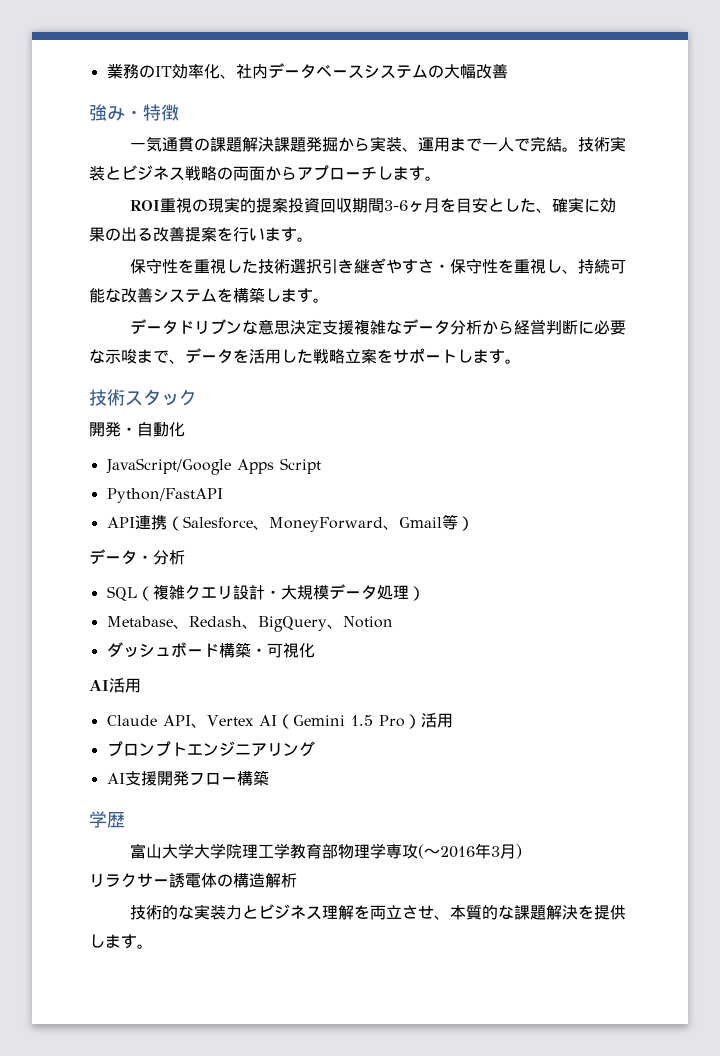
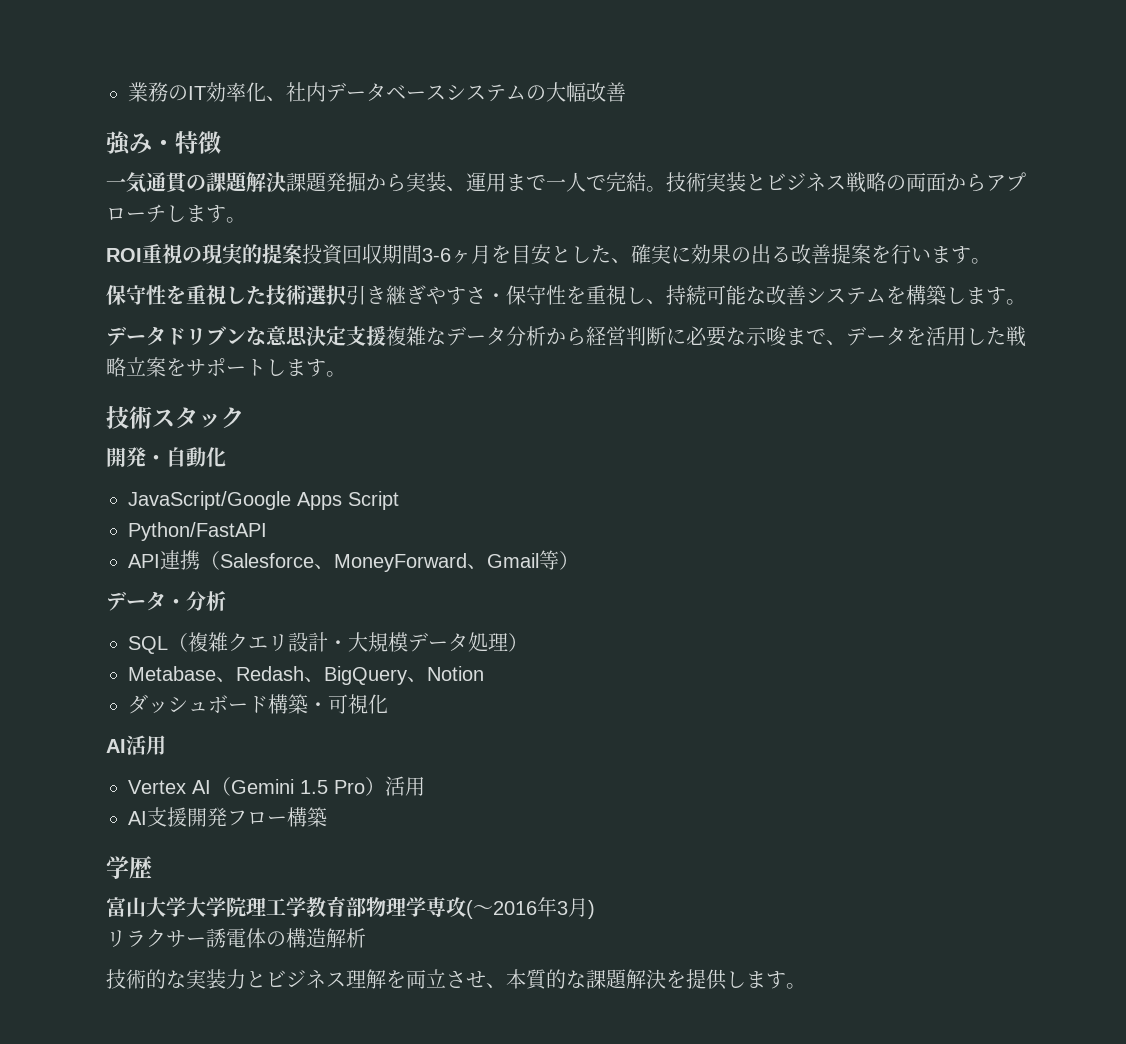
- Claude API、Vertex AI（Gemini 1.5 Pro）活用
+ Vertex AI（Gemini 1.5 Pro）活用
- プロンプトエンジニアリング

